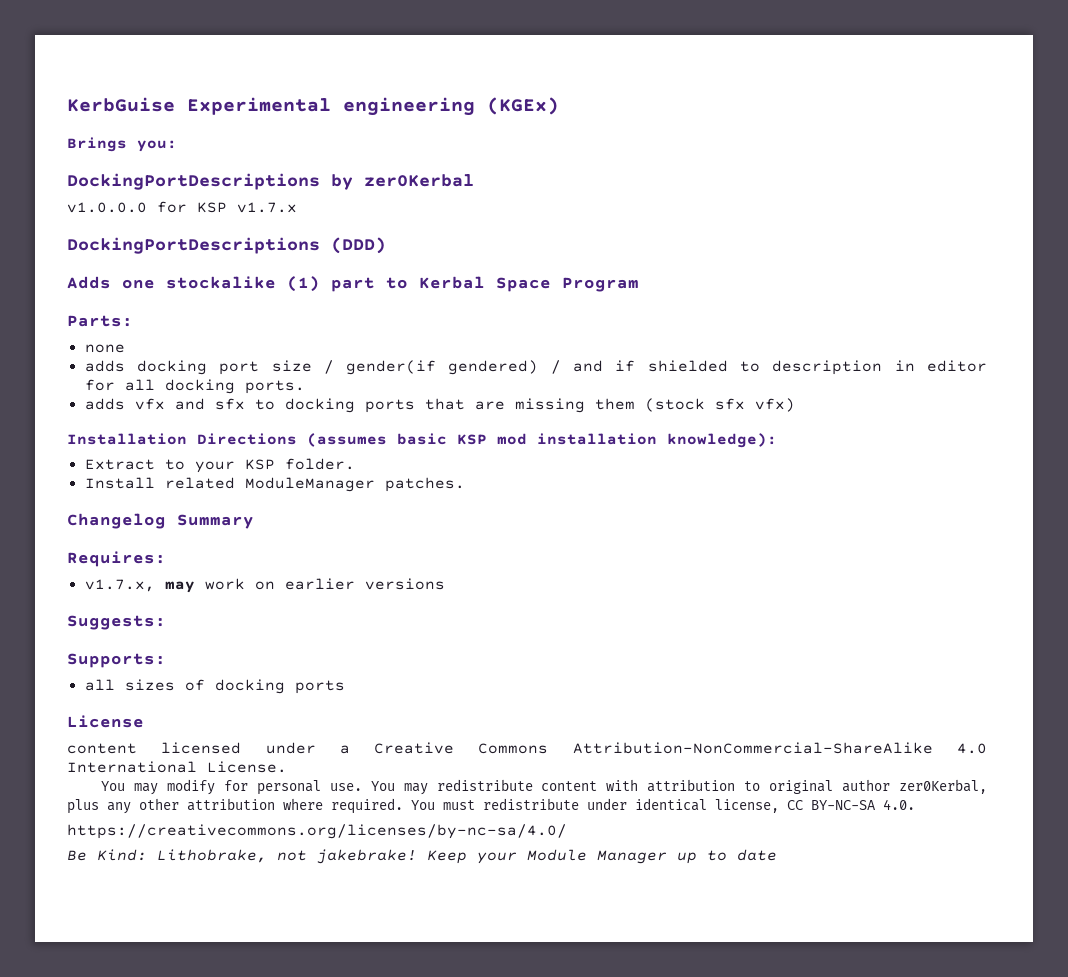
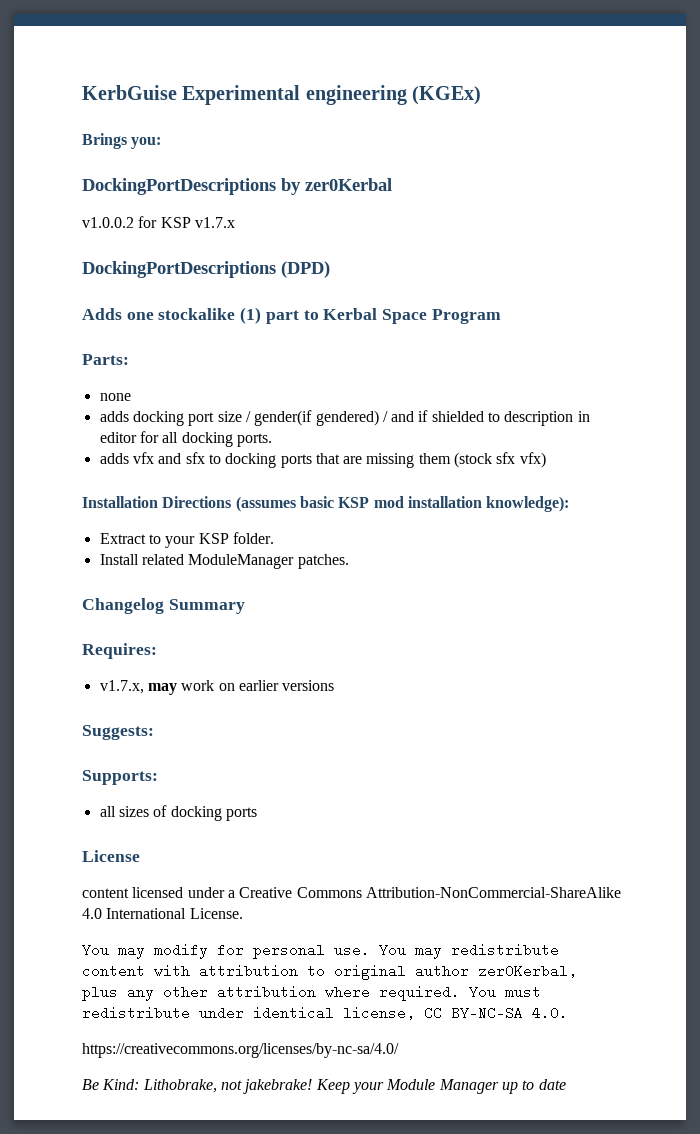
- v1.0.0.0 for KSP v1.7.x
+ v1.0.0.2 for KSP v1.7.x
- DockingPortDescriptions (DDD)
+ DockingPortDescriptions (DPD)

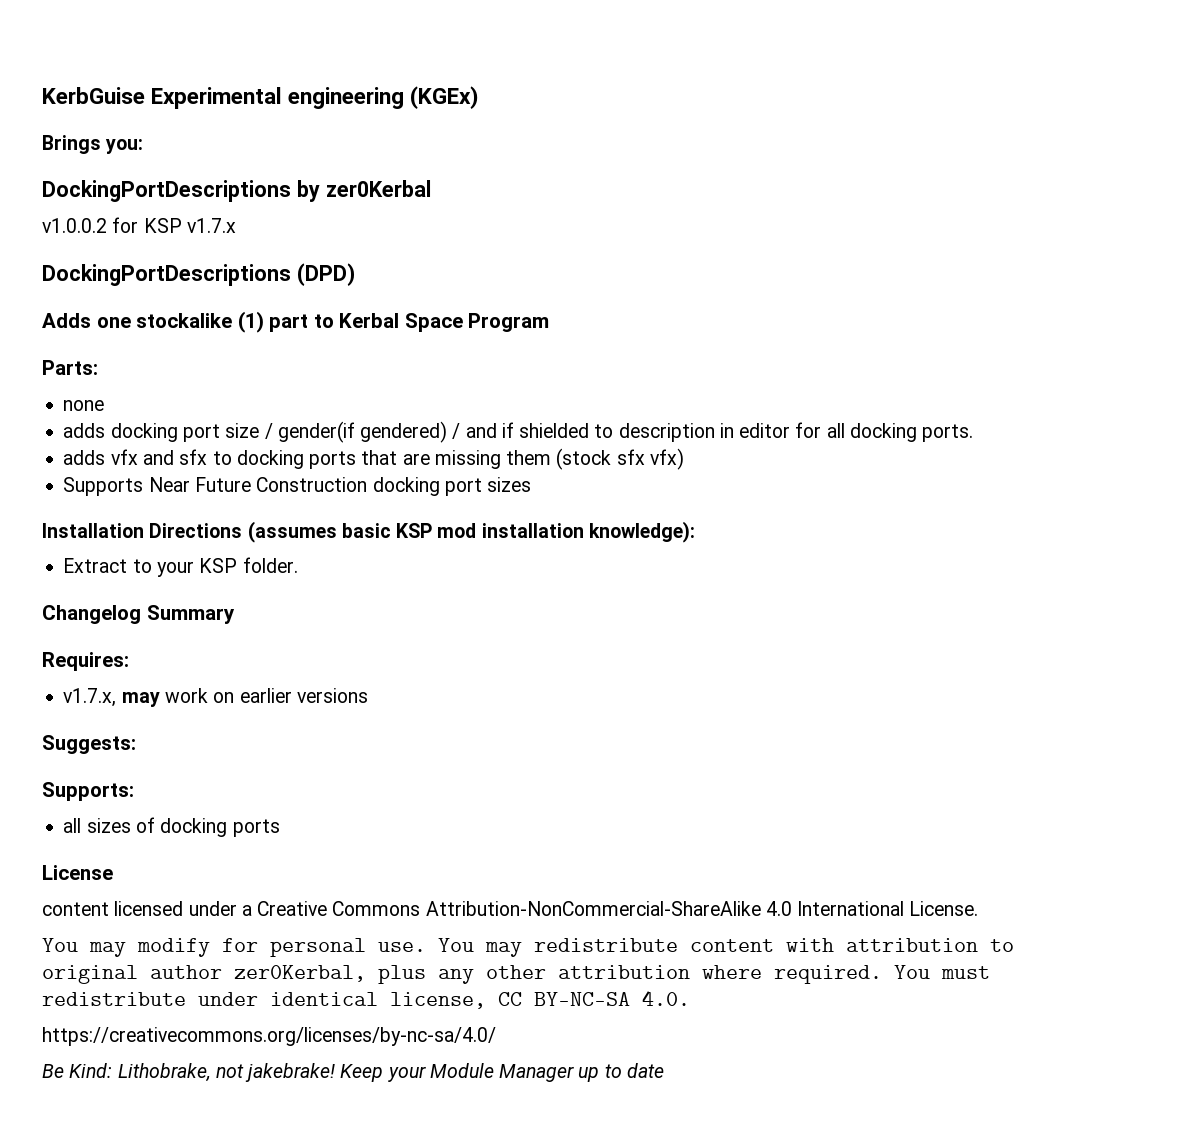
+ Supports Near Future Construction docking port sizes
- Install related ModuleManager patches.

